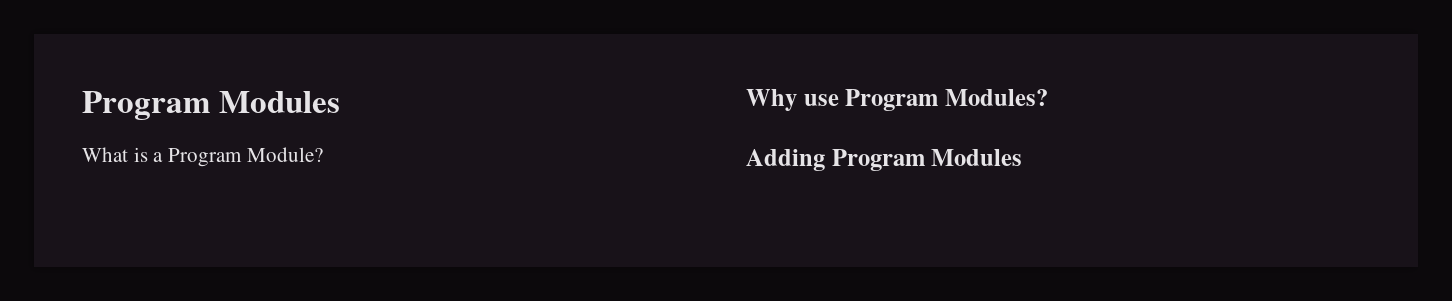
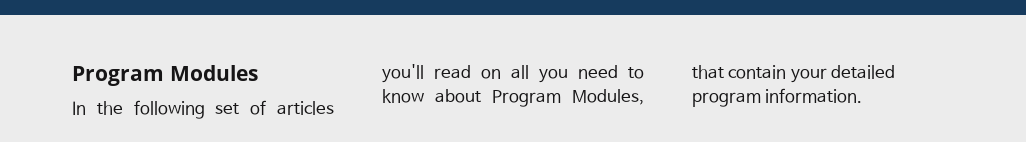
- What is a Program Module?
- Why use Program Modules?
- Adding Program Modules
+ In the following set of articles you'll read on all you need to know about Program Modules, that contain your detailed program information.

